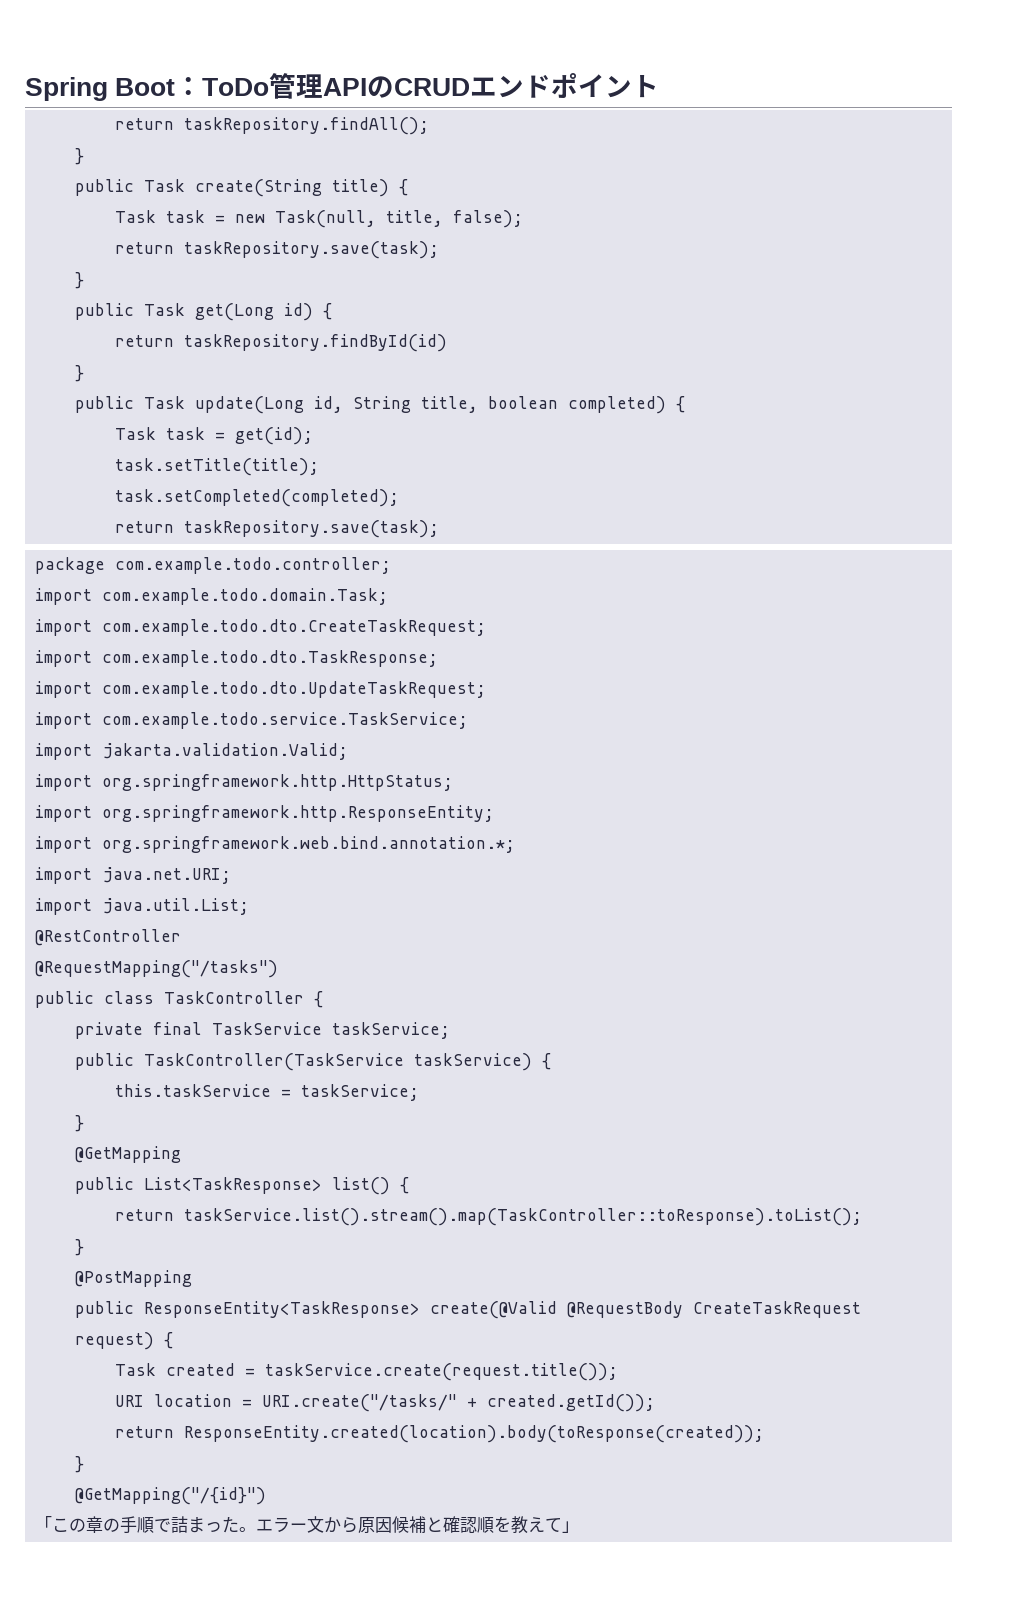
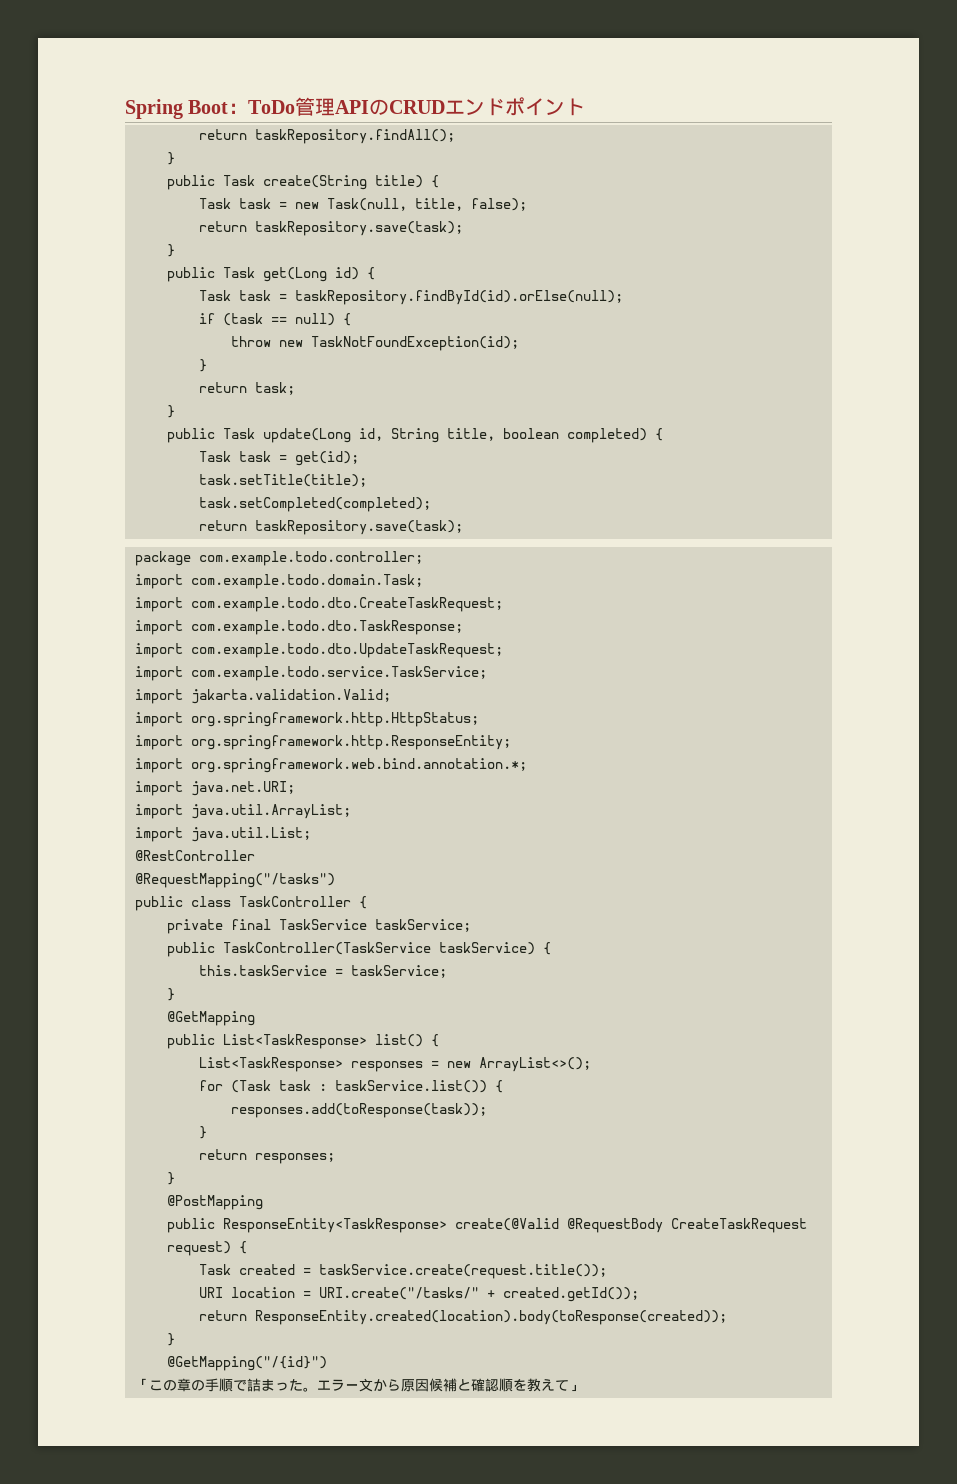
- return taskRepository.findById(id)
+ Task task = taskRepository.findById(id).orElse(null);
+ if (task == null) {
+ throw new TaskNotFoundException(id);
+ }
+ return task;
+ import java.util.ArrayList;
- return taskService.list().stream().map(TaskController::toResponse).toList();
+ List<TaskResponse> responses = new ArrayList<>();
+ for (Task task : taskService.list()) {
+ responses.add(toResponse(task));
+ }
+ return responses;

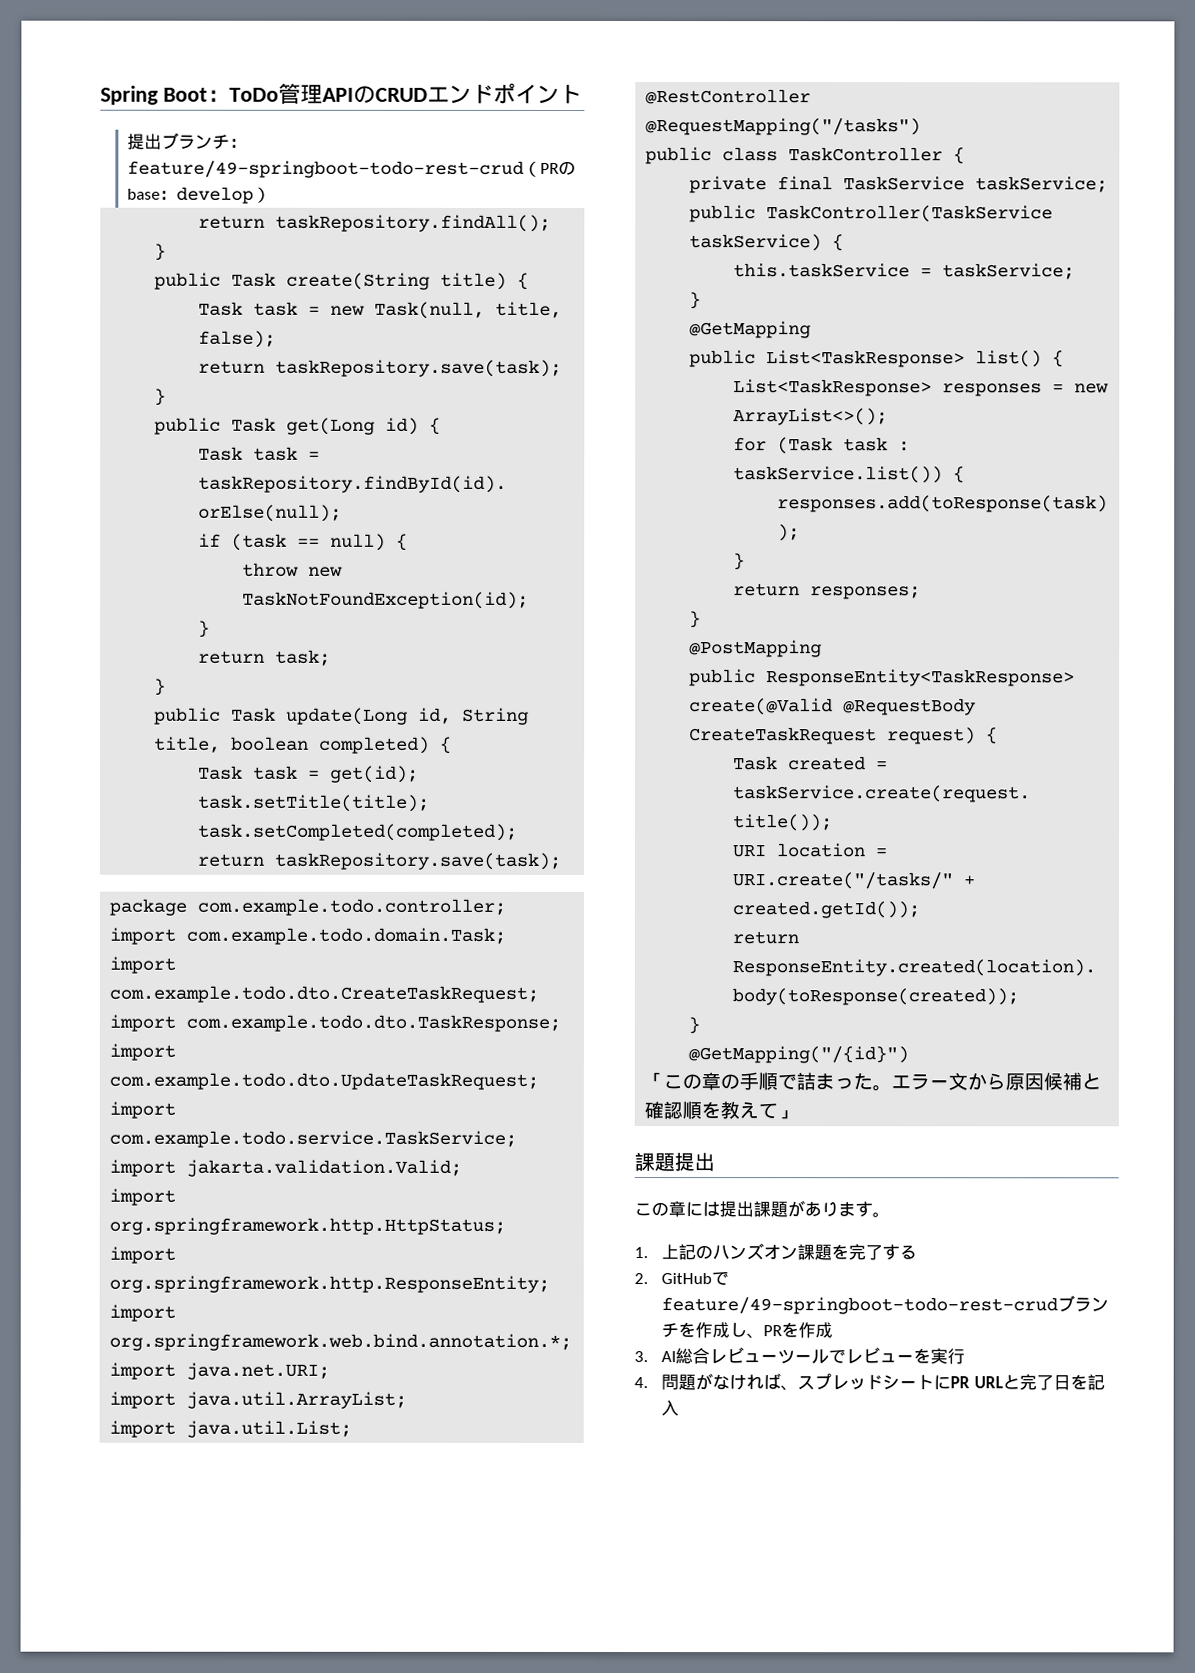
+ 提出ブランチ：feature/49-springboot-todo-rest-crud（PRのbase：develop）
+ 課題提出
+ この章には提出課題があります。
+ 1.上記のハンズオン課題を完了する
+ 2. GitHubでfeature/49-springboot-todo-rest-crudブランチを作成し、PRを作成
+ 3. AI総合レビューツールでレビューを実行
+ 4.問題がなければ、スプレッドシートにPR URLと完了日を記入

